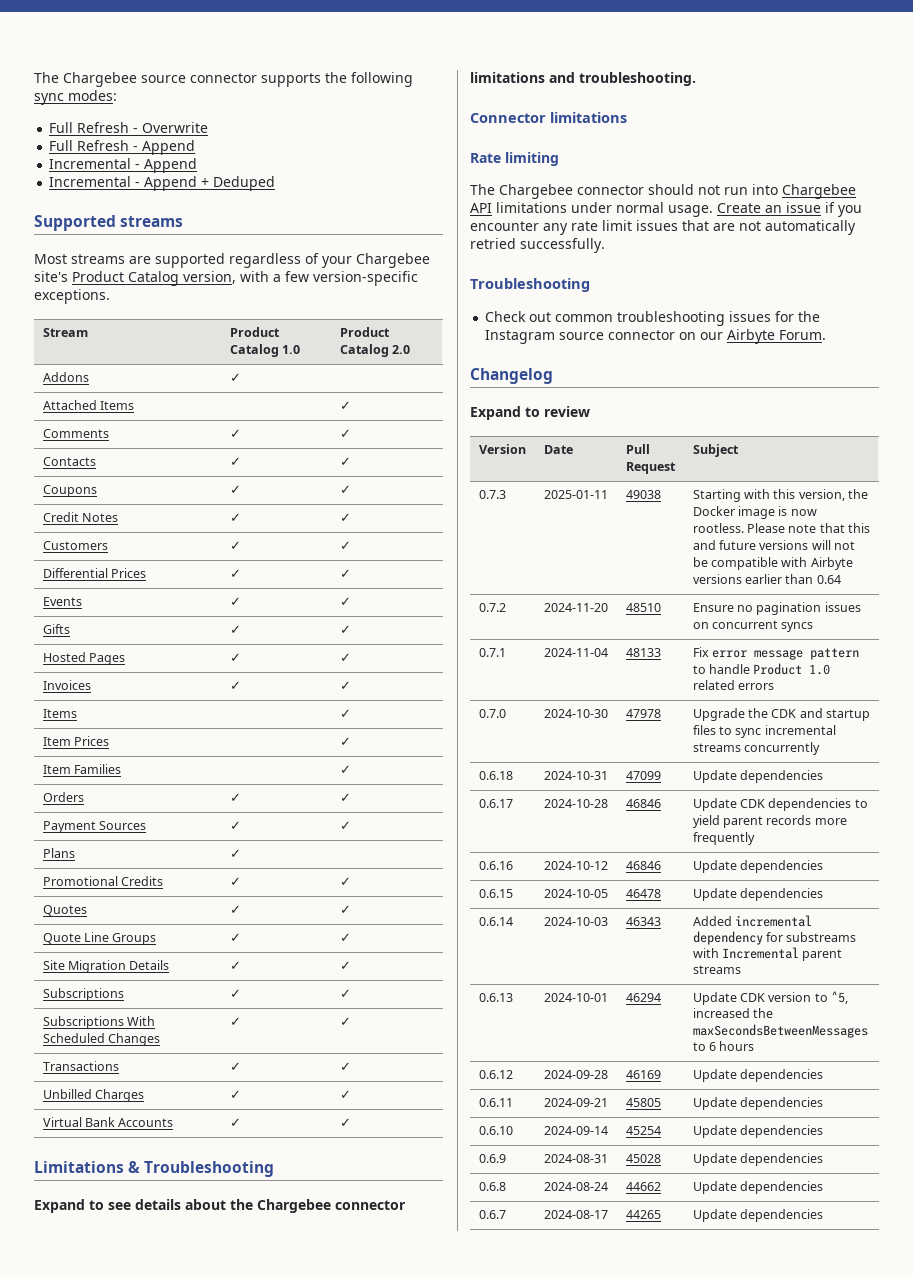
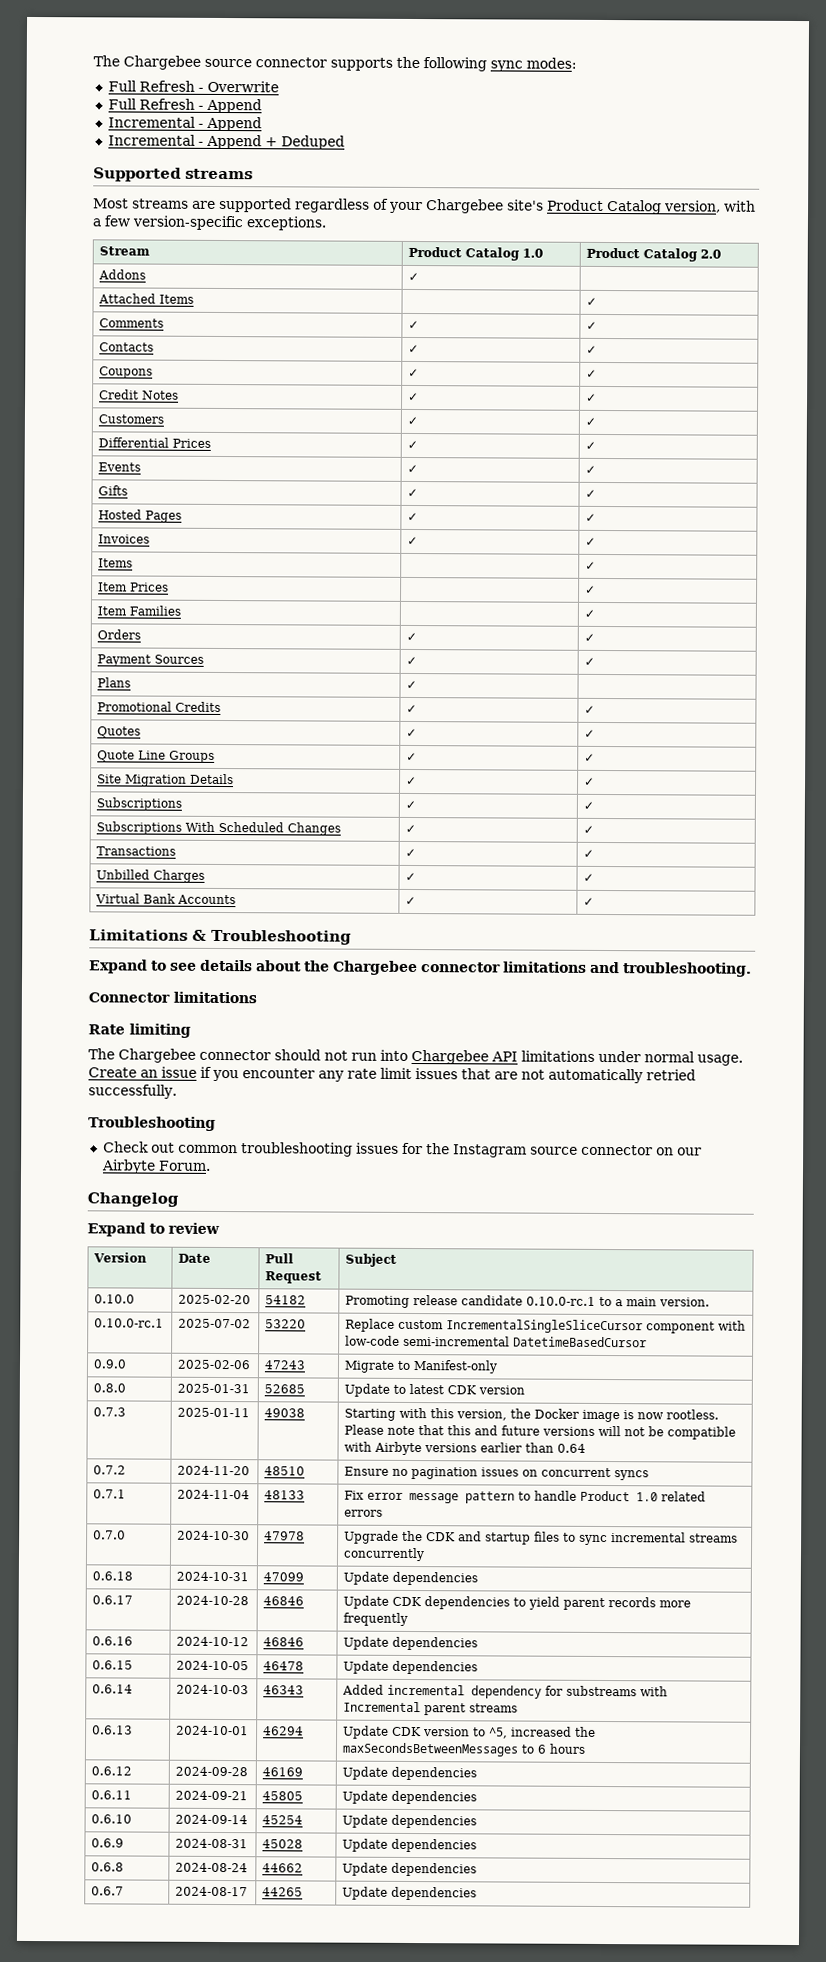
+ 0.10.0 | 2025-02-20 | 54182 | Promoting release candidate 0.10.0-rc.1 to a main version.
+ 0.10.0-rc.1 | 2025-07-02 | 53220 | Replace custom IncrementalSingleSliceCursor component with low-code semi-incremental DatetimeBasedCursor
+ 0.9.0 | 2025-02-06 | 47243 | Migrate to Manifest-only
+ 0.8.0 | 2025-01-31 | 52685 | Update to latest CDK version

